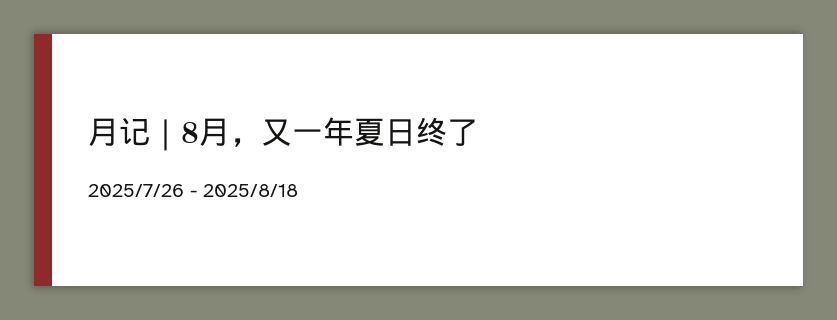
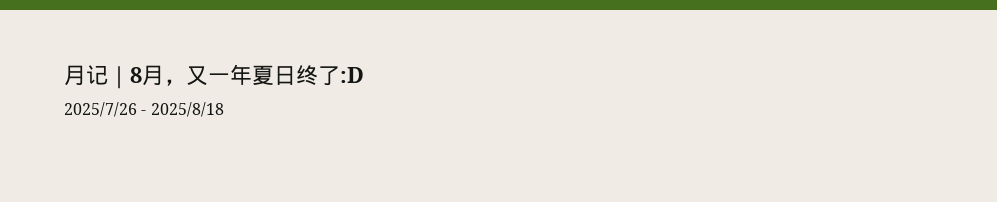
- 月记｜8月，又一年夏日终了
+ 月记｜8月，又一年夏日终了:D

